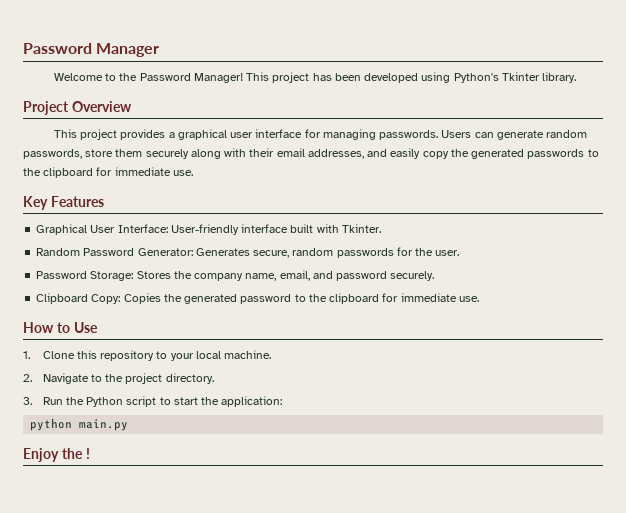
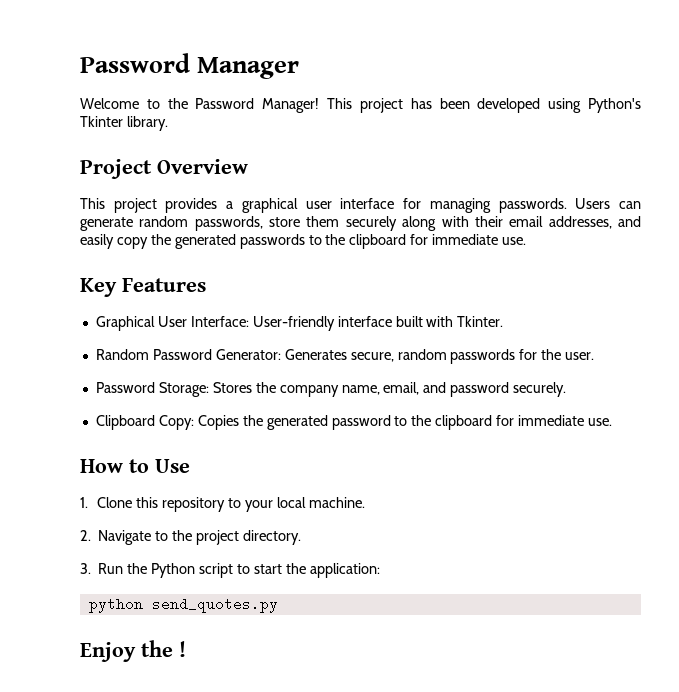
- python main.py
+ python send_quotes.py

